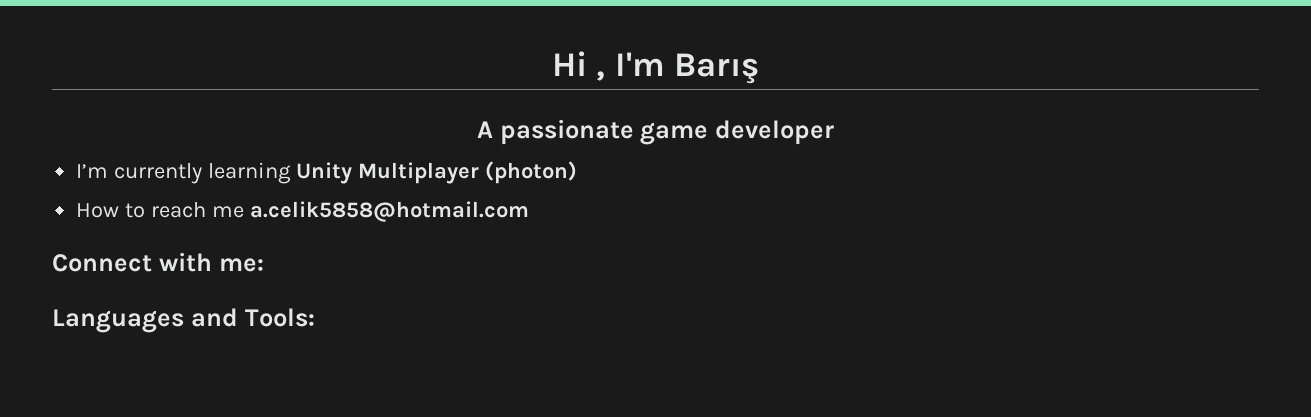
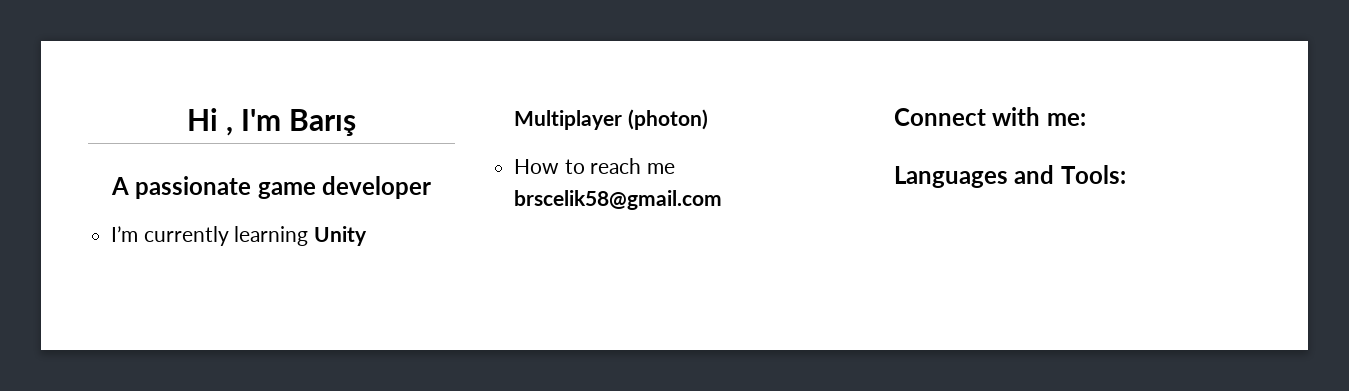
- How to reach me a.celik5858@hotmail.com
+ How to reach me brscelik58@gmail.com

